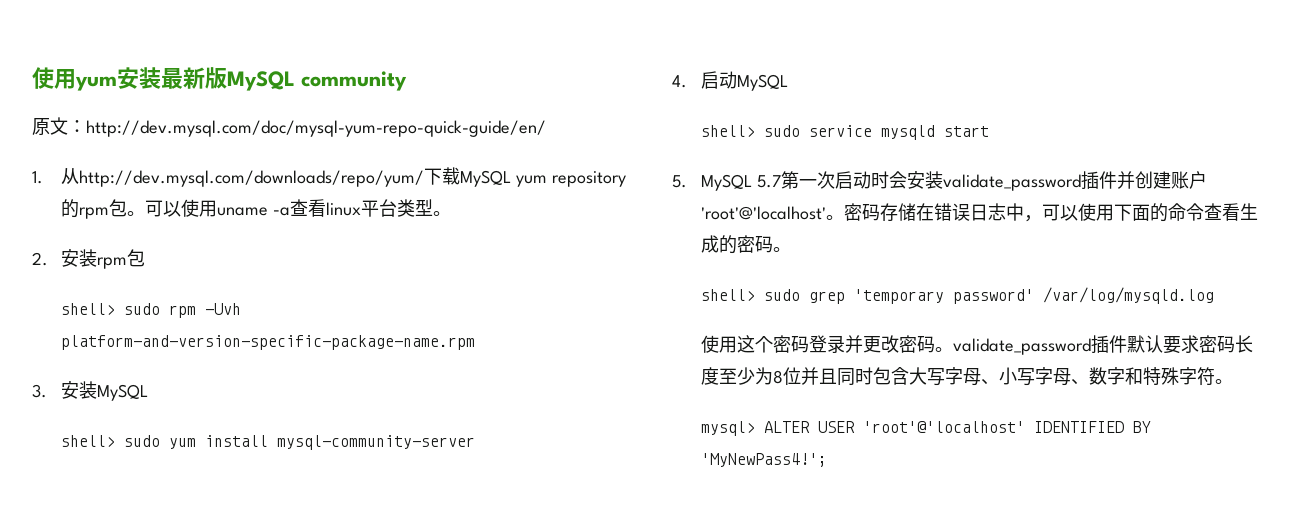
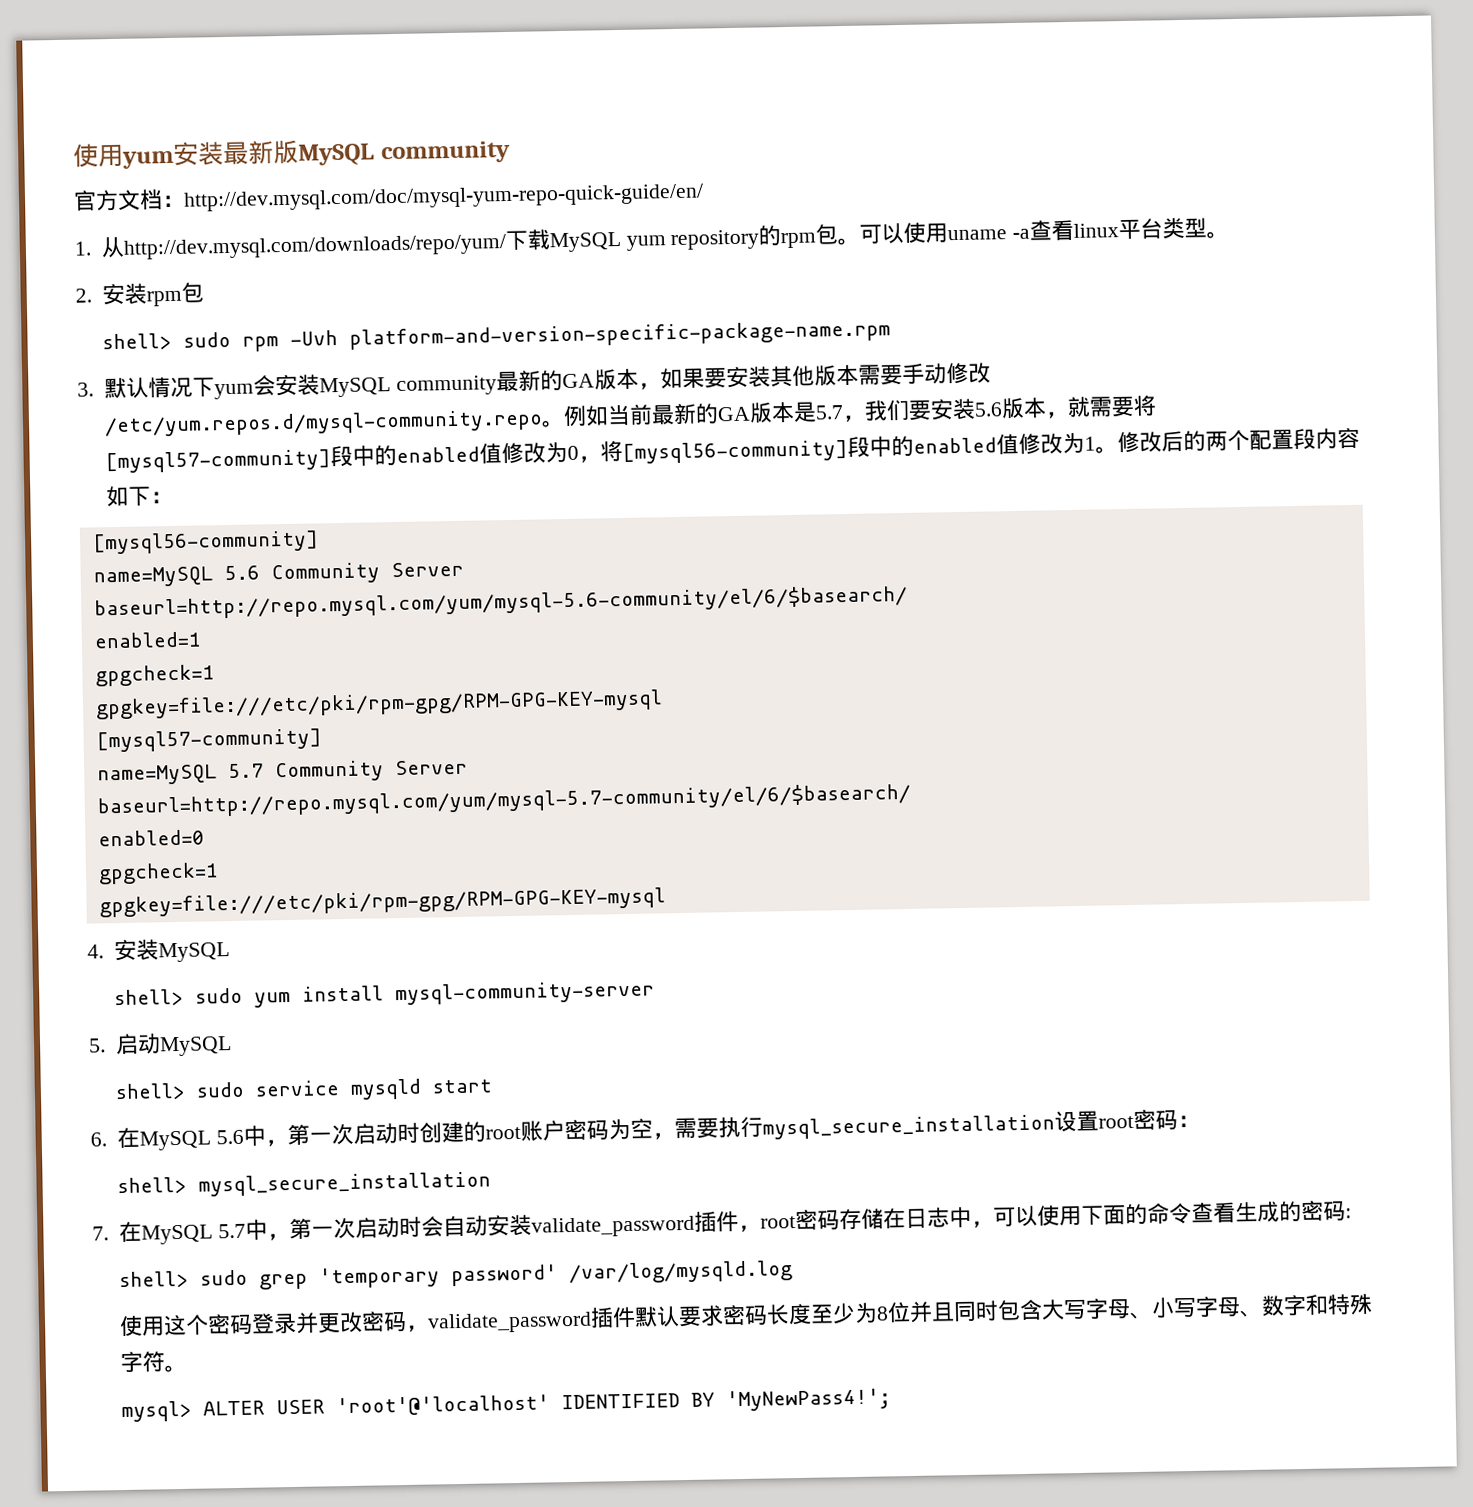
- 原文：http://dev.mysql.com/doc/mysql-yum-repo-quick-guide/en/
+ 官方文档：http://dev.mysql.com/doc/mysql-yum-repo-quick-guide/en/
- 3.安装MySQL
+ 3.默认情况下yum会安装MySQL community最新的GA版本，如果要安装其他版本需要手动修改/etc/yum.repos.d/mysql-community.repo。例如当前最新的GA版本是5.7，我们要安装5.6版本，就需要将[mysql57-community]段中的enabled值修改为0，将[mysql56-community]段中的enabled值修改为1。修改后的两个配置段内容如下：
+ [mysql56-community]
+ name=MySQL 5.6 Community Server
+ baseurl=http://repo.mysql.com/yum/mysql-5.6-community/el/6/$basearch/
+ enabled=1
+ gpgcheck=1
+ gpgkey=file:///etc/pki/rpm-gpg/RPM-GPG-KEY-mysql
+ [mysql57-community]
+ name=MySQL 5.7 Community Server
+ baseurl=http://repo.mysql.com/yum/mysql-5.7-community/el/6/$basearch/
+ enabled=0
+ gpgcheck=1
+ gpgkey=file:///etc/pki/rpm-gpg/RPM-GPG-KEY-mysql
+ 4.安装MySQL
- 4.启动MySQL
+ 5.启动MySQL
- 5. MySQL 5.7第一次启动时会安装validate_password插件并创建账户'root'@'localhost'。密码存储在错误日志中，可以使用下面的命令查看生成的密码。
+ 6.在MySQL 5.6中，第一次启动时创建的root账户密码为空，需要执行mysql_secure_installation设置root密码：
+ shell> mysql_secure_installation
+ 7.在MySQL 5.7中，第一次启动时会自动安装validate_password插件，root密码存储在日志中，可以使用下面的命令查看生成的密码:
- 使用这个密码登录并更改密码。validate_password插件默认要求密码长度至少为8位并且同时包含大写字母、小写字母、数字和特殊字符。
+ 使用这个密码登录并更改密码，validate_password插件默认要求密码长度至少为8位并且同时包含大写字母、小写字母、数字和特殊字符。

